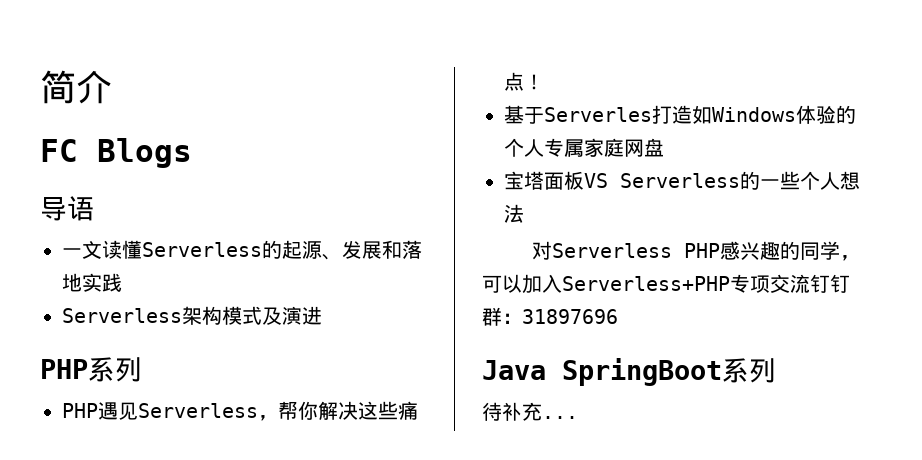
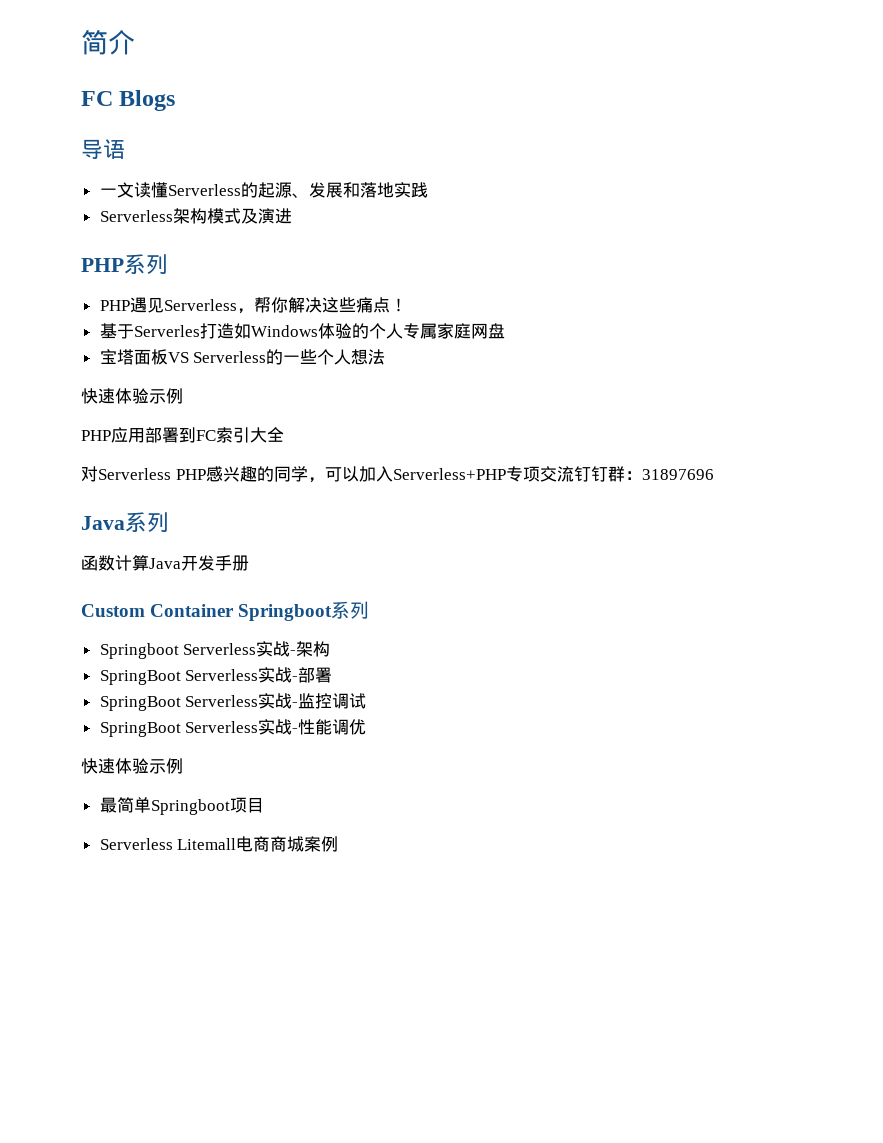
  宝塔面板VS Serverless的一些个人想法
+ 快速体验示例
+ PHP应用部署到FC索引大全
- Java SpringBoot系列
- 待补充...
+ Java系列
+ 函数计算Java开发手册
+ Custom Container Springboot系列
+ Springboot Serverless实战-架构
+ SpringBoot Serverless实战-部署
+ SpringBoot Serverless实战-监控调试
+ SpringBoot Serverless实战-性能调优
+ 快速体验示例
+ 最简单Springboot项目
+ Serverless Litemall电商商城案例

